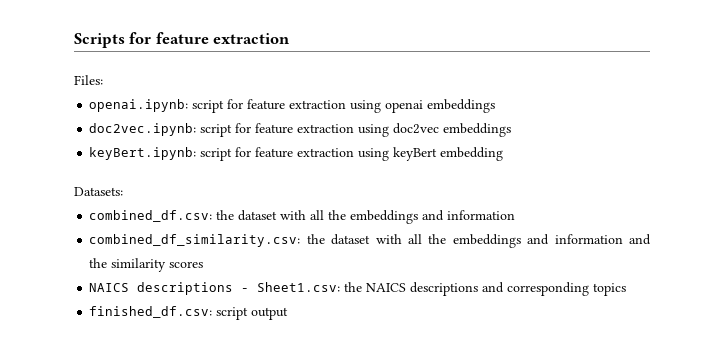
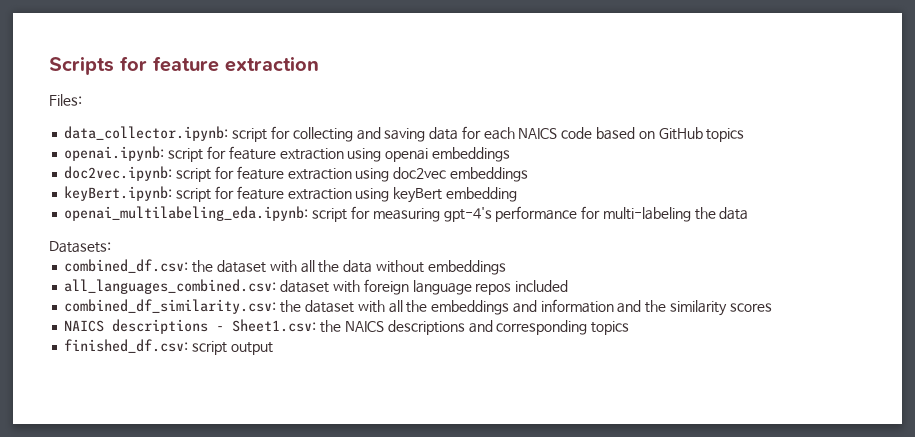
+ data_collector.ipynb: script for collecting and saving data for each NAICS code based on GitHub topics
+ openai_multilabeling_eda.ipynb: script for measuring gpt-4's performance for multi-labeling the data
- combined_df.csv: the dataset with all the embeddings and information
+ combined_df.csv: the dataset with all the data without embeddings
+ all_languages_combined.csv: dataset with foreign language repos included

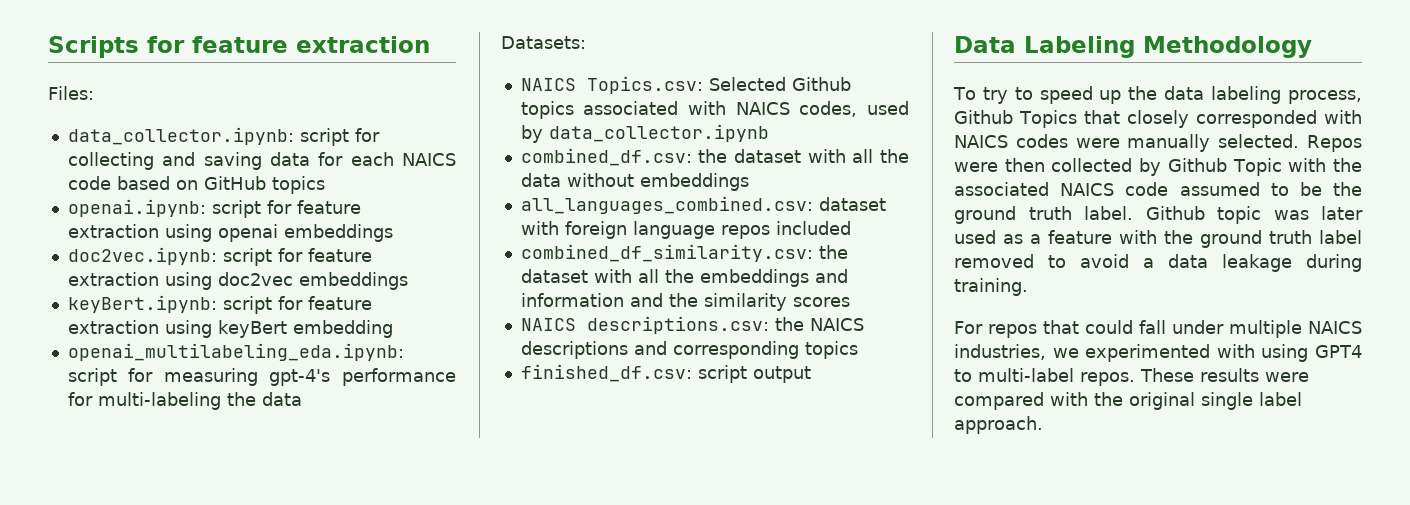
+ NAICS Topics.csv: Selected Github topics associated with NAICS codes, used by data_collector.ipynb
- NAICS descriptions - Sheet1.csv: the NAICS descriptions and corresponding topics
+ NAICS descriptions.csv: the NAICS descriptions and corresponding topics
+ Data Labeling Methodology
+ To try to speed up the data labeling process, Github Topics that closely corresponded with NAICS codes were manually selected. Repos were then collected by Github Topic with the associated NAICS code assumed to be the ground truth label. Github topic was later used as a feature with the ground truth label removed to avoid a data leakage during training.
+ For repos that could fall under multiple NAICS industries, we experimented with using GPT4 to multi-label repos. These results were compared with the original single label approach.

